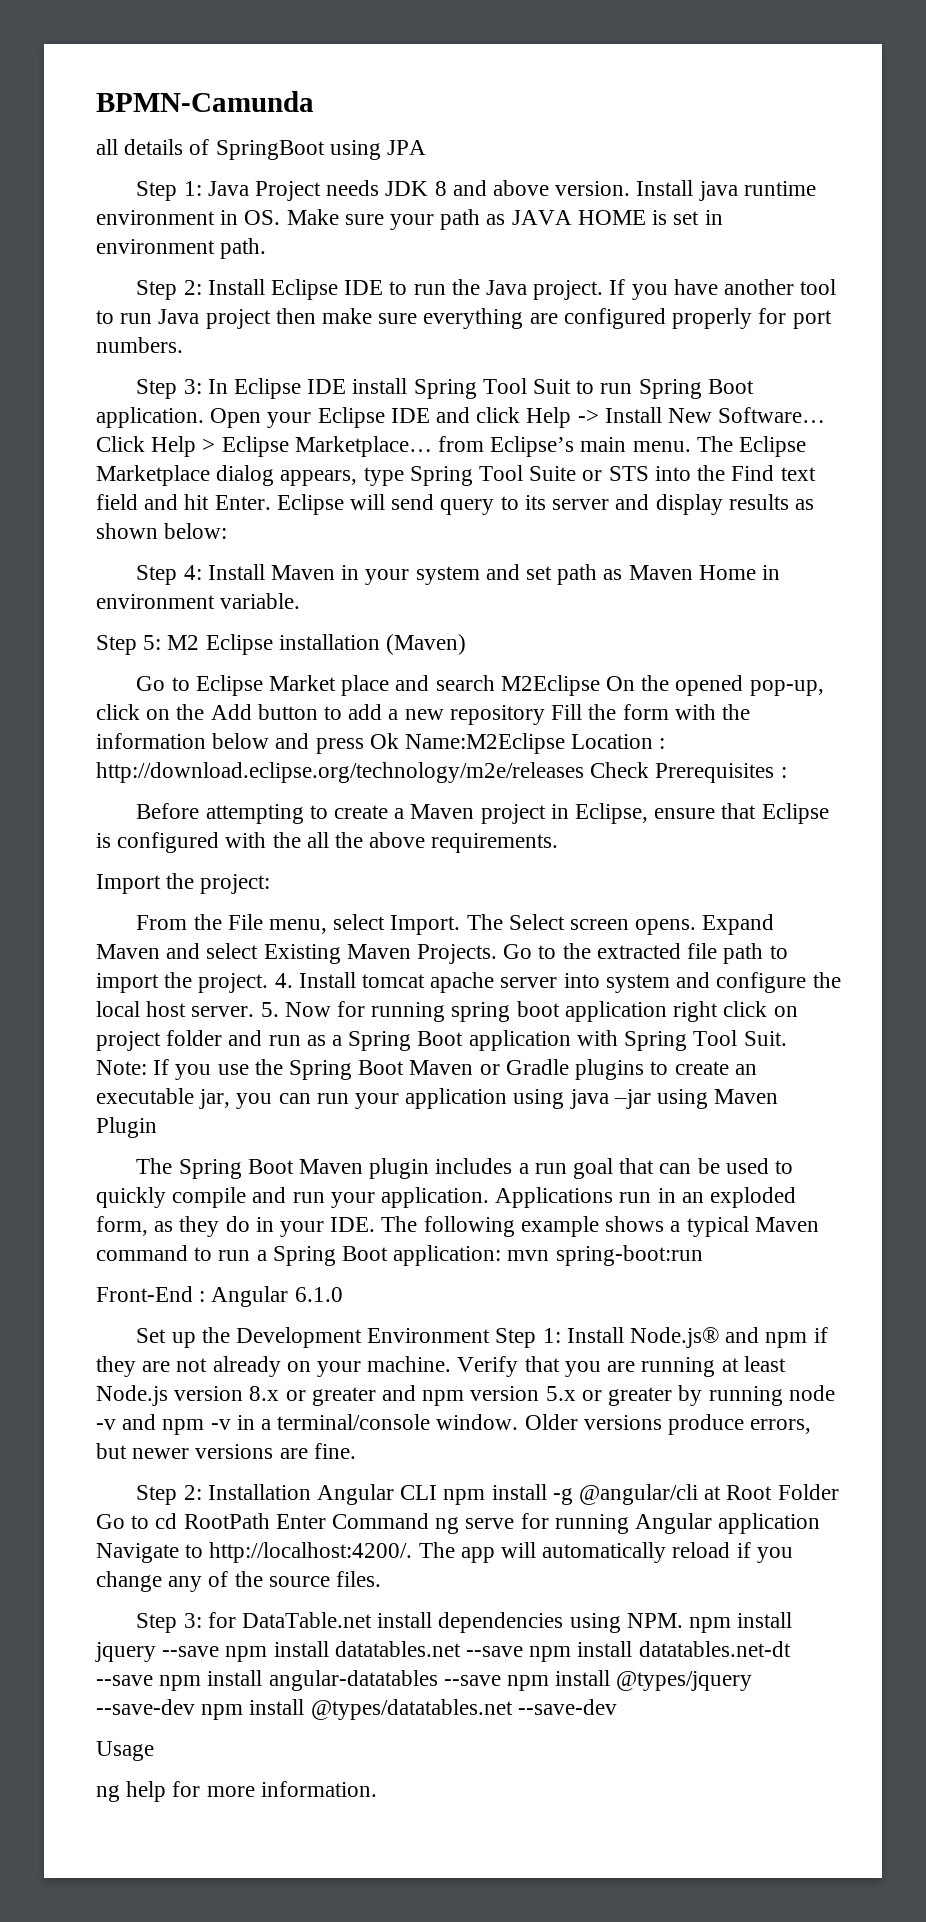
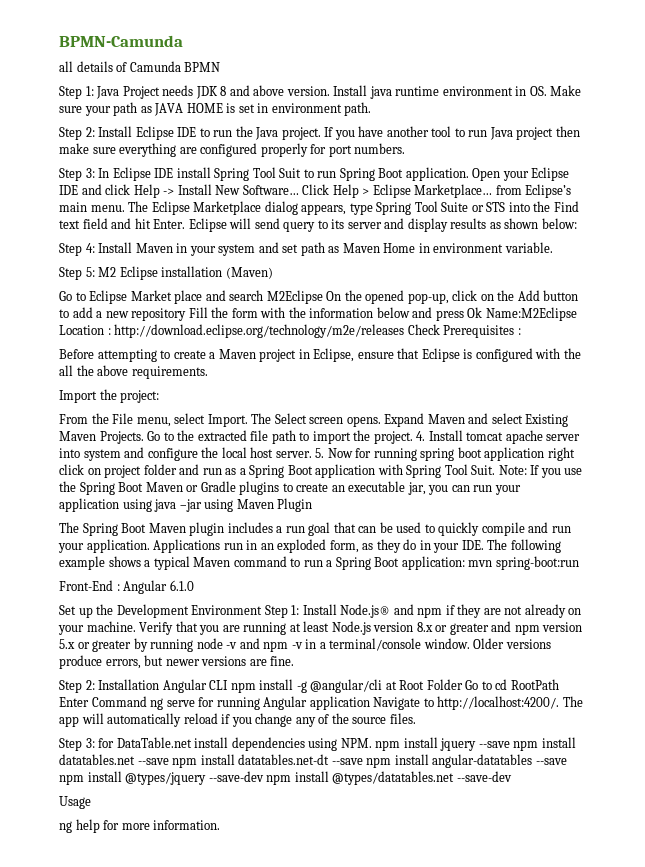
- all details of SpringBoot using JPA
+ all details of Camunda BPMN

